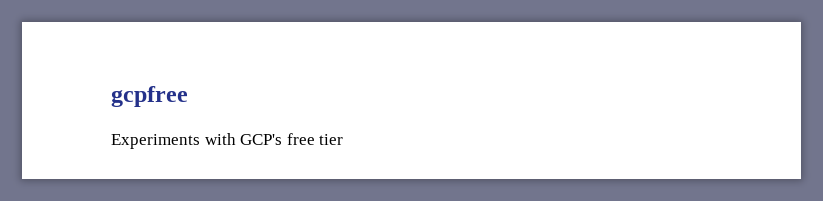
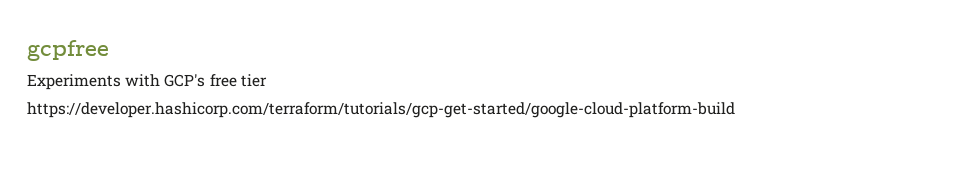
+ https://developer.hashicorp.com/terraform/tutorials/gcp-get-started/google-cloud-platform-build

